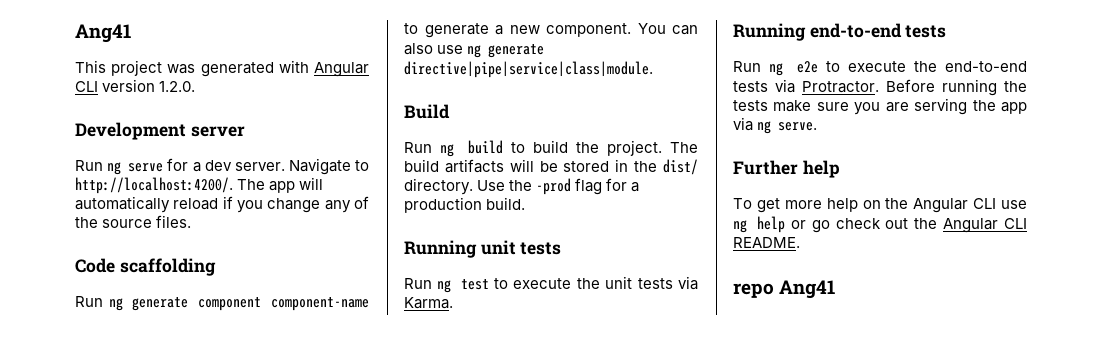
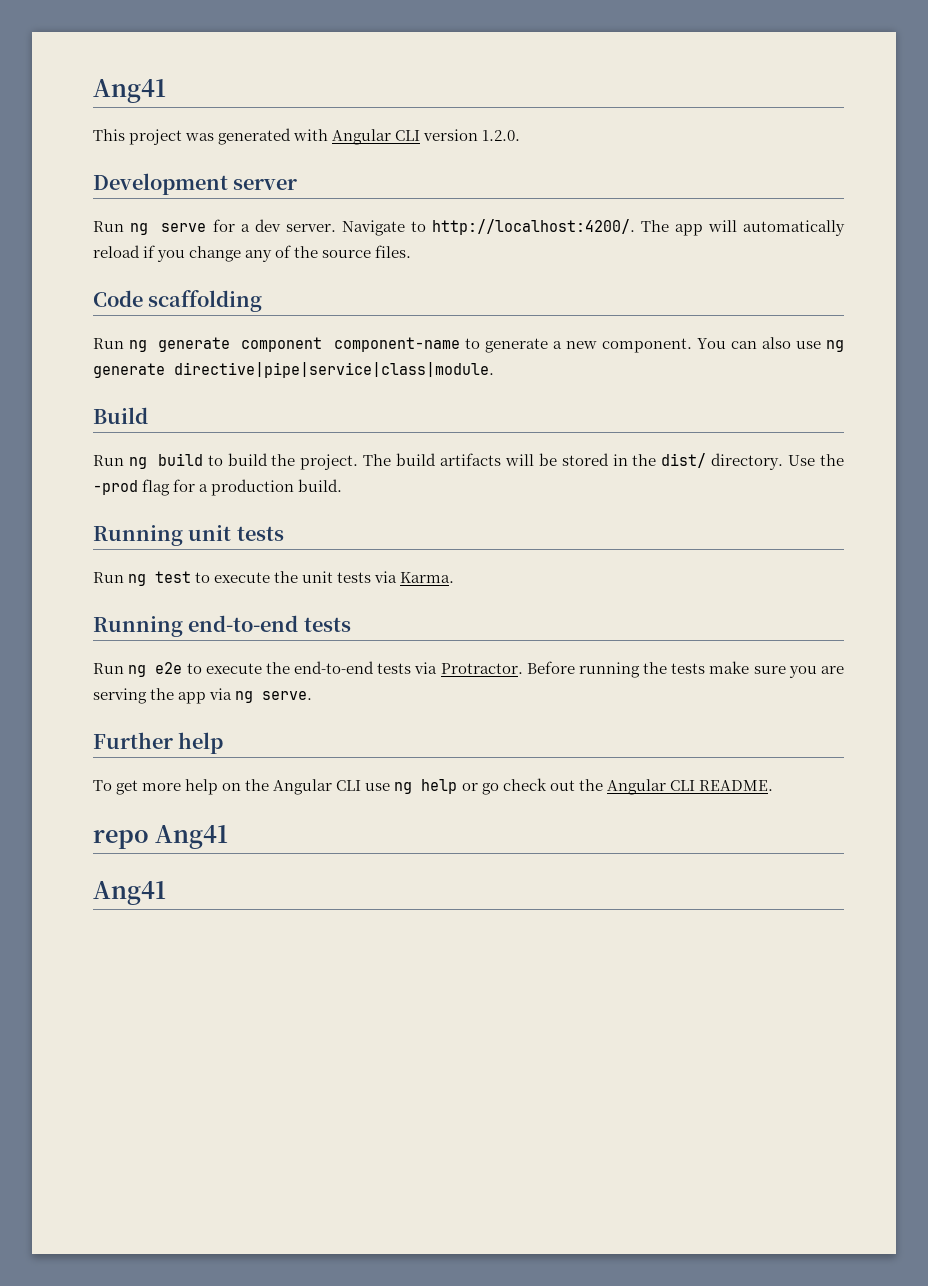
  repo Ang41
+ Ang41

